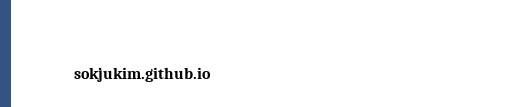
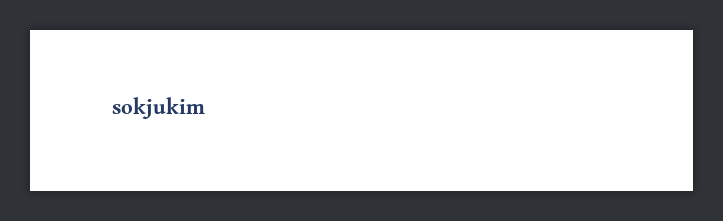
- sokjukim.github.io
+ sokjukim

